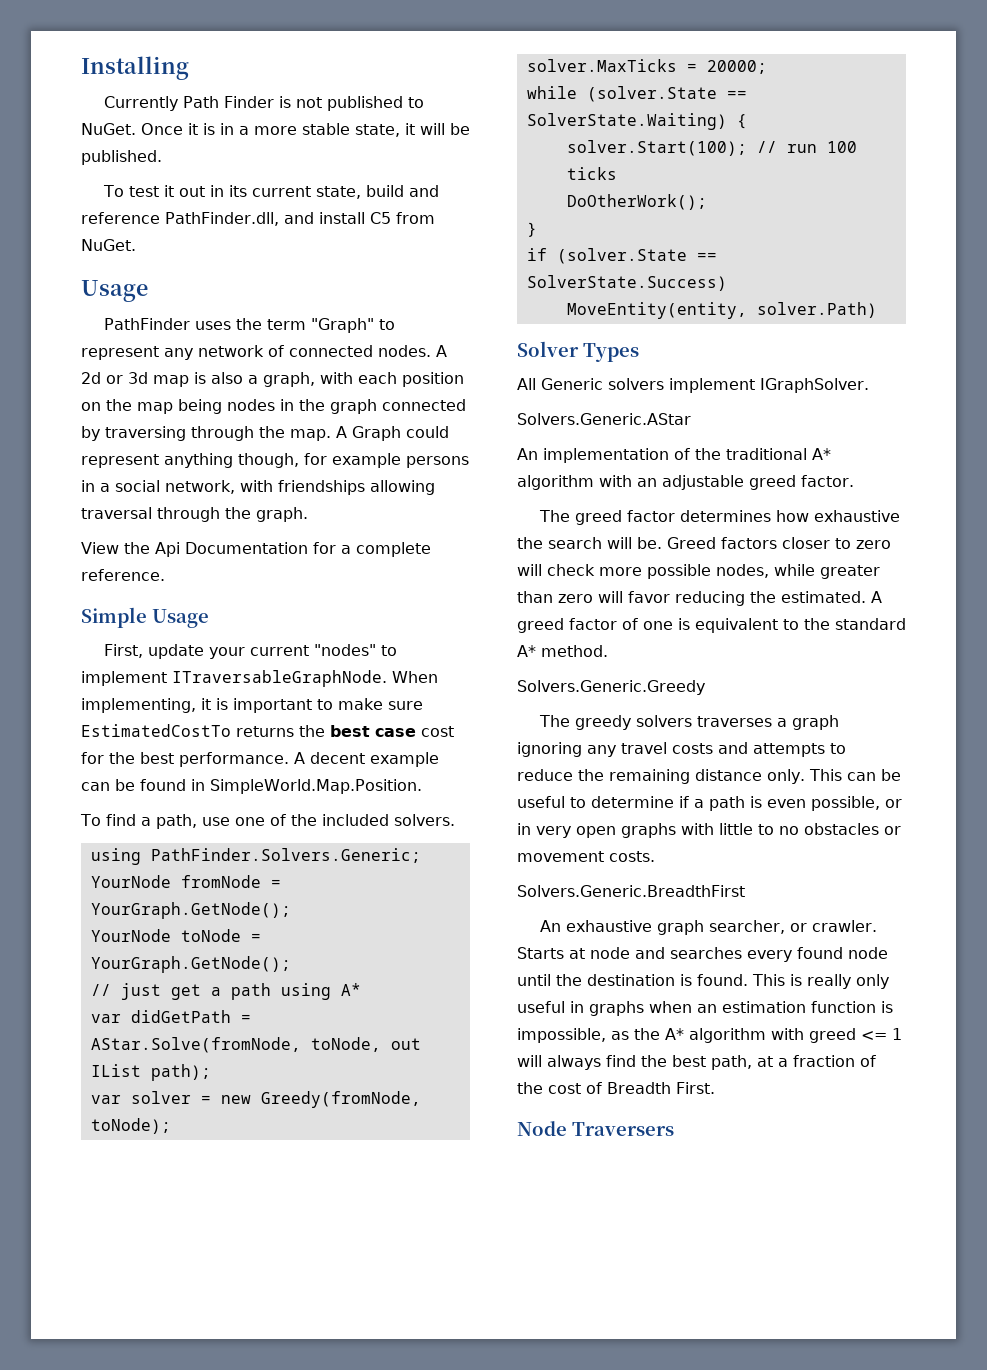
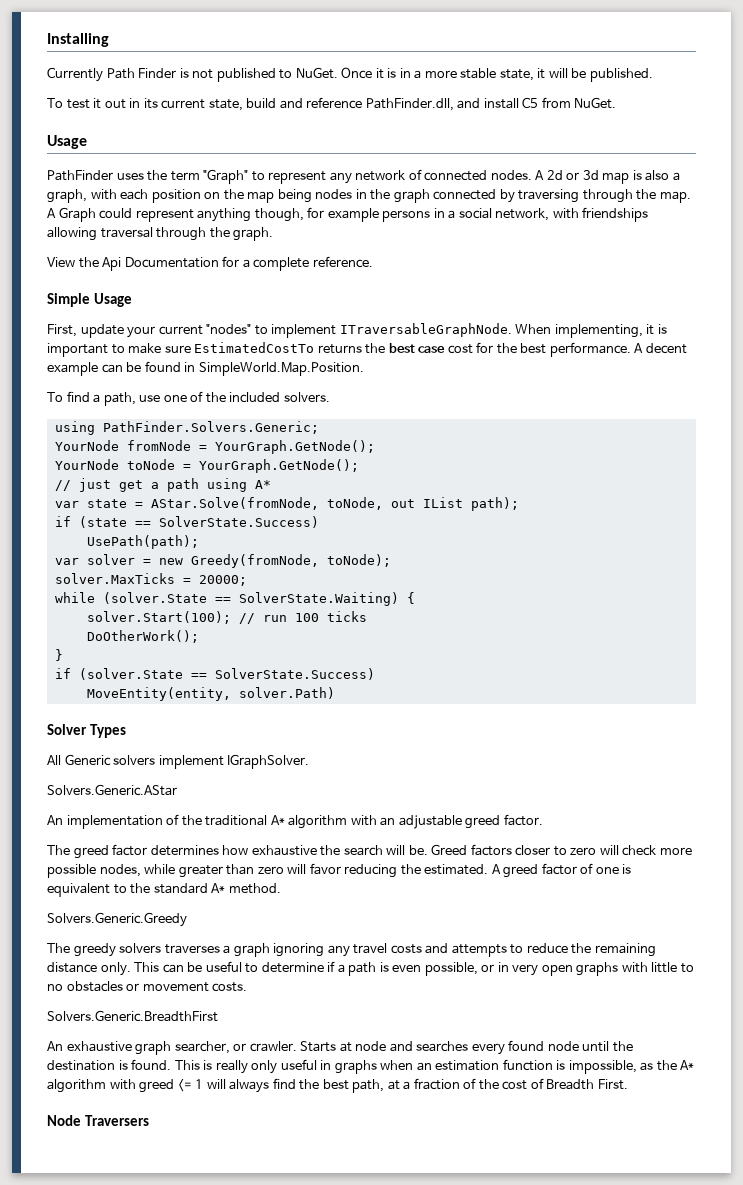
- var didGetPath = AStar.Solve(fromNode, toNode, out IList path);
+ var state = AStar.Solve(fromNode, toNode, out IList path);
+ if (state == SolverState.Success)
+ UsePath(path);

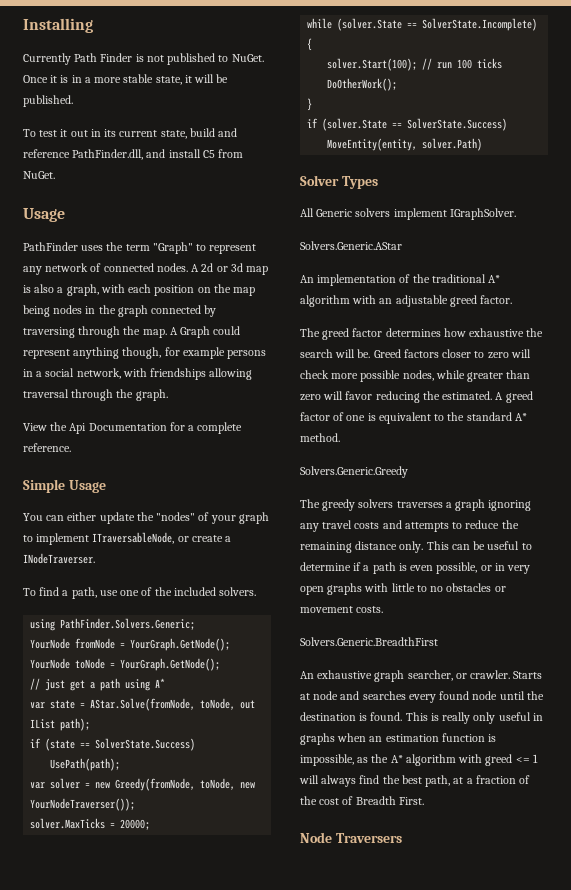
- First, update your current "nodes" to implement ITraversableGraphNode. When implementing, it is important to make sure EstimatedCostTo returns the best case cost for the best performance. A decent example can be found in SimpleWorld.Map.Position.
+ You can either update the "nodes" of your graph to implement ITraversableNode, or create a INodeTraverser.
- var solver = new Greedy(fromNode, toNode);
+ var solver = new Greedy(fromNode, toNode, new YourNodeTraverser());
- while (solver.State == SolverState.Waiting) {
+ while (solver.State == SolverState.Incomplete) {

